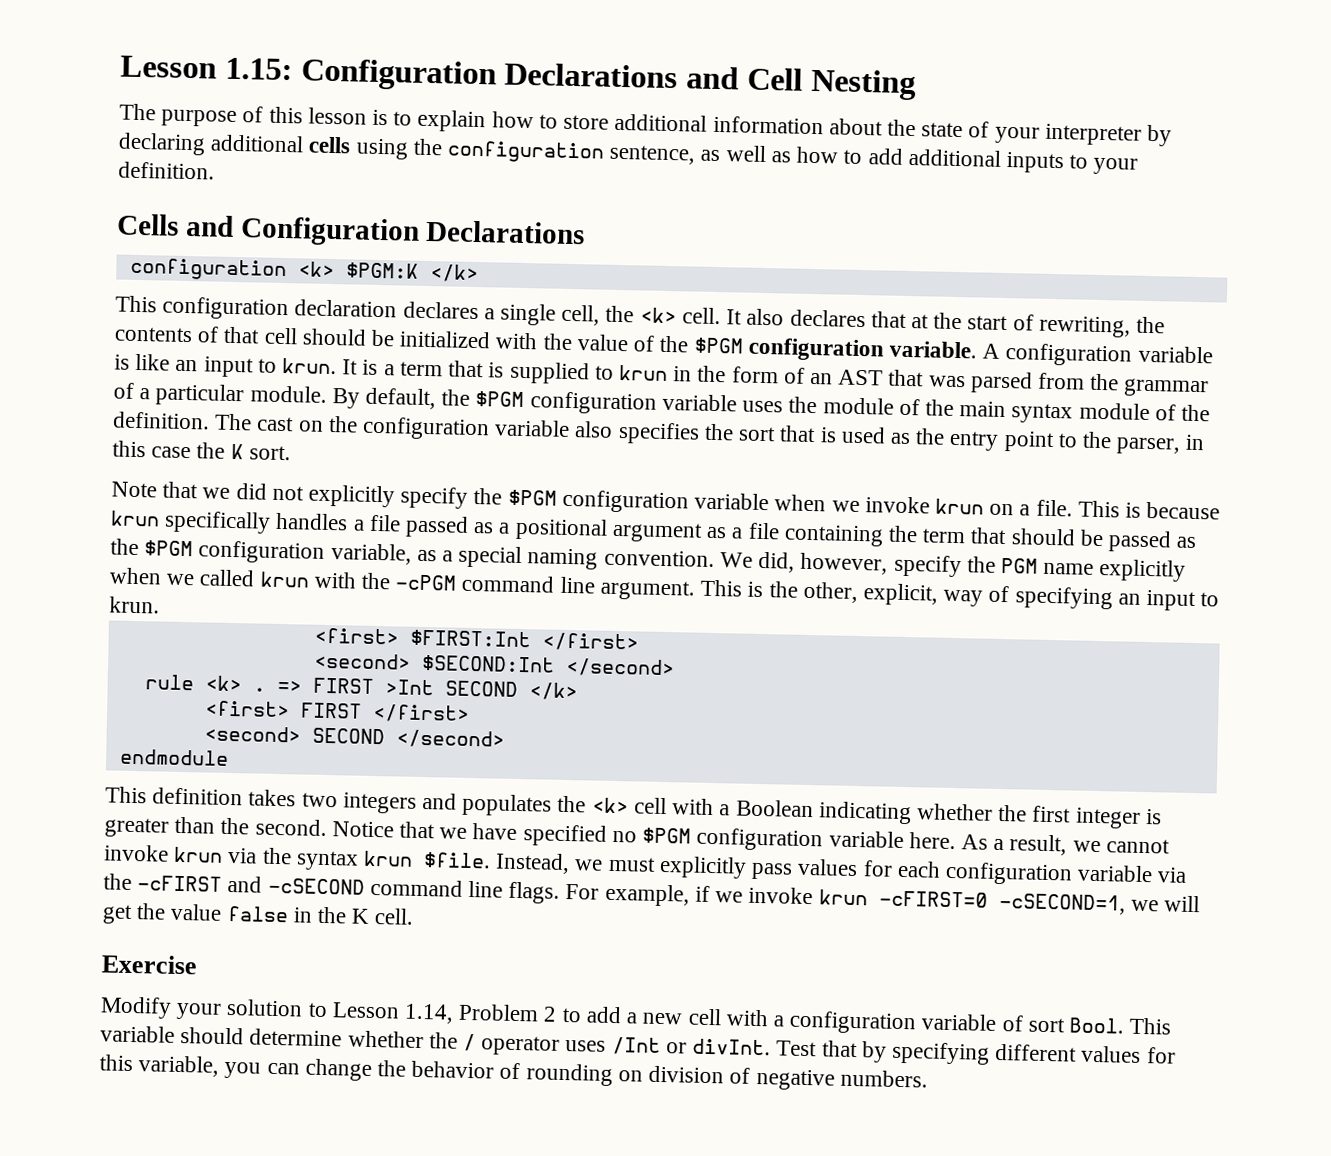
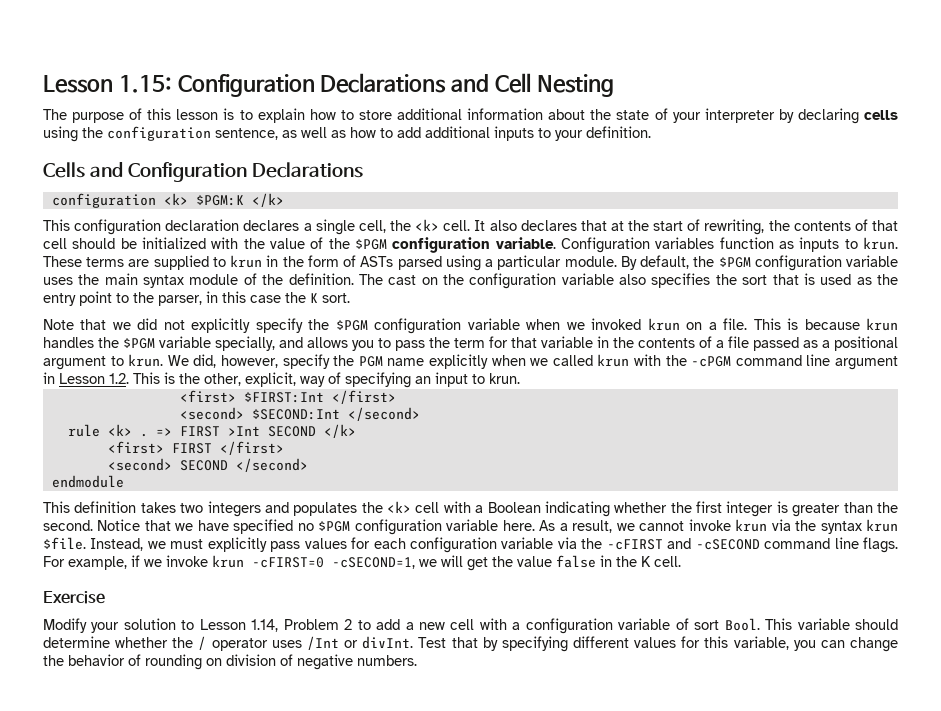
- The purpose of this lesson is to explain how to store additional information about the state of your interpreter by declaring additional cells using the configuration sentence, as well as how to add additional inputs to your definition.
+ The purpose of this lesson is to explain how to store additional information about the state of your interpreter by declaring cells using the configuration sentence, as well as how to add additional inputs to your definition.
- A configuration variable is like an input to krun. It is a term that is supplied to krun in the form of an AST that was parsed from the grammar of a particular module.
+ Configuration variables function as inputs to krun. These terms are supplied to krun in the form of ASTs parsed using a particular module.
- By default, the $PGM configuration variable uses the module of the main syntax module of the definition.
+ By default, the $PGM configuration variable uses the main syntax module of the definition.
- Note that we did not explicitly specify the $PGM configuration variable when we invoke krun on a file.
+ Note that we did not explicitly specify the $PGM configuration variable when we invoked krun on a file.
- This is because krun specifically handles a file passed as a positional argument as a file containing the term that should be passed as the $PGM configuration variable, as a special naming convention.
+ This is because krun handles the $PGM variable specially, and allows you to pass the term for that variable in the contents of a file passed as a positional argument to krun.
- We did, however, specify the PGM name explicitly when we called krun with the -cPGM command line argument. This is the other, explicit, way of specifying an input to krun.
+ We did, however, specify the PGM name explicitly when we called krun with the -cPGM command line argument in Lesson 1.2. This is the other, explicit, way of specifying an input to krun.

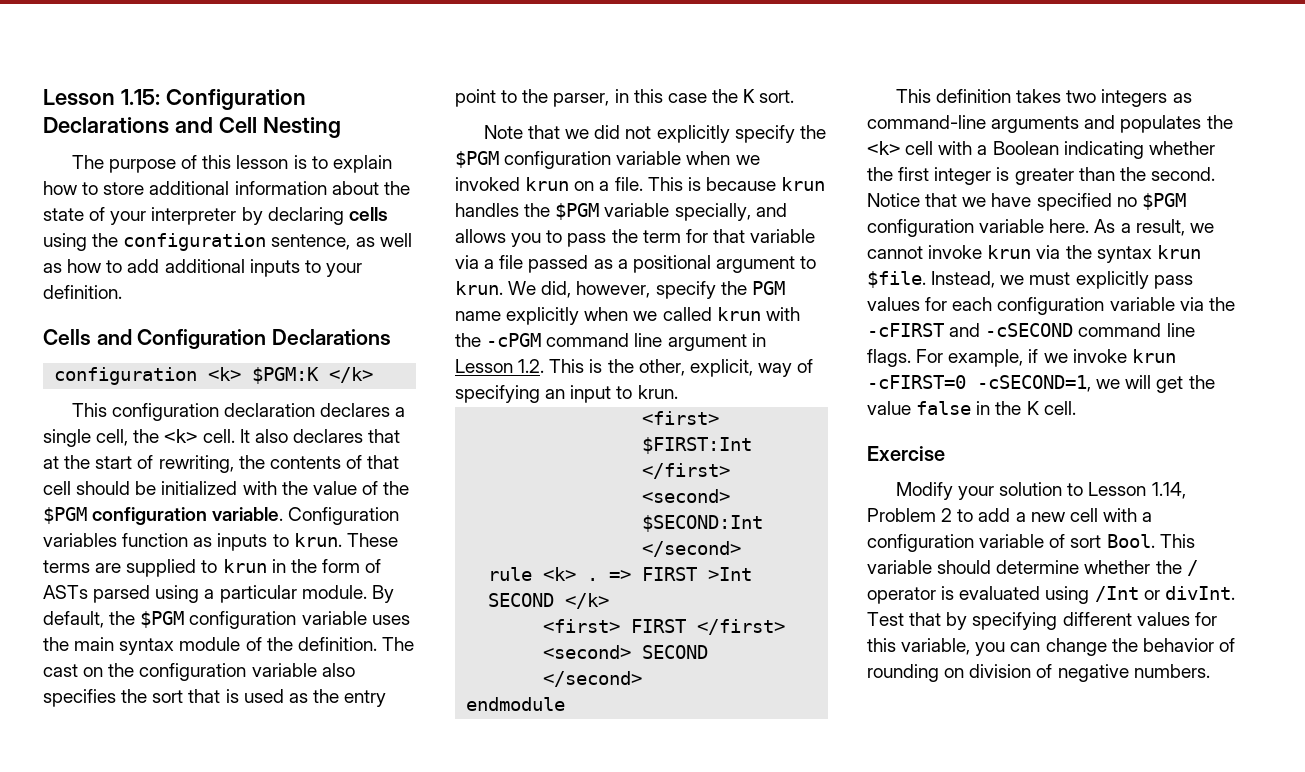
- This is because krun handles the $PGM variable specially, and allows you to pass the term for that variable in the contents of a file passed as a positional argument to krun.
+ This is because krun handles the $PGM variable specially, and allows you to pass the term for that variable via a file passed as a positional argument to krun.
- This definition takes two integers and populates the <k> cell with a Boolean indicating whether the first integer is greater than the second.
+ This definition takes two integers as command-line arguments and populates the <k> cell with a Boolean indicating whether the first integer is greater than the second.
- This variable should determine whether the / operator uses /Int or divInt.
+ This variable should determine whether the / operator is evaluated using /Int or divInt.

